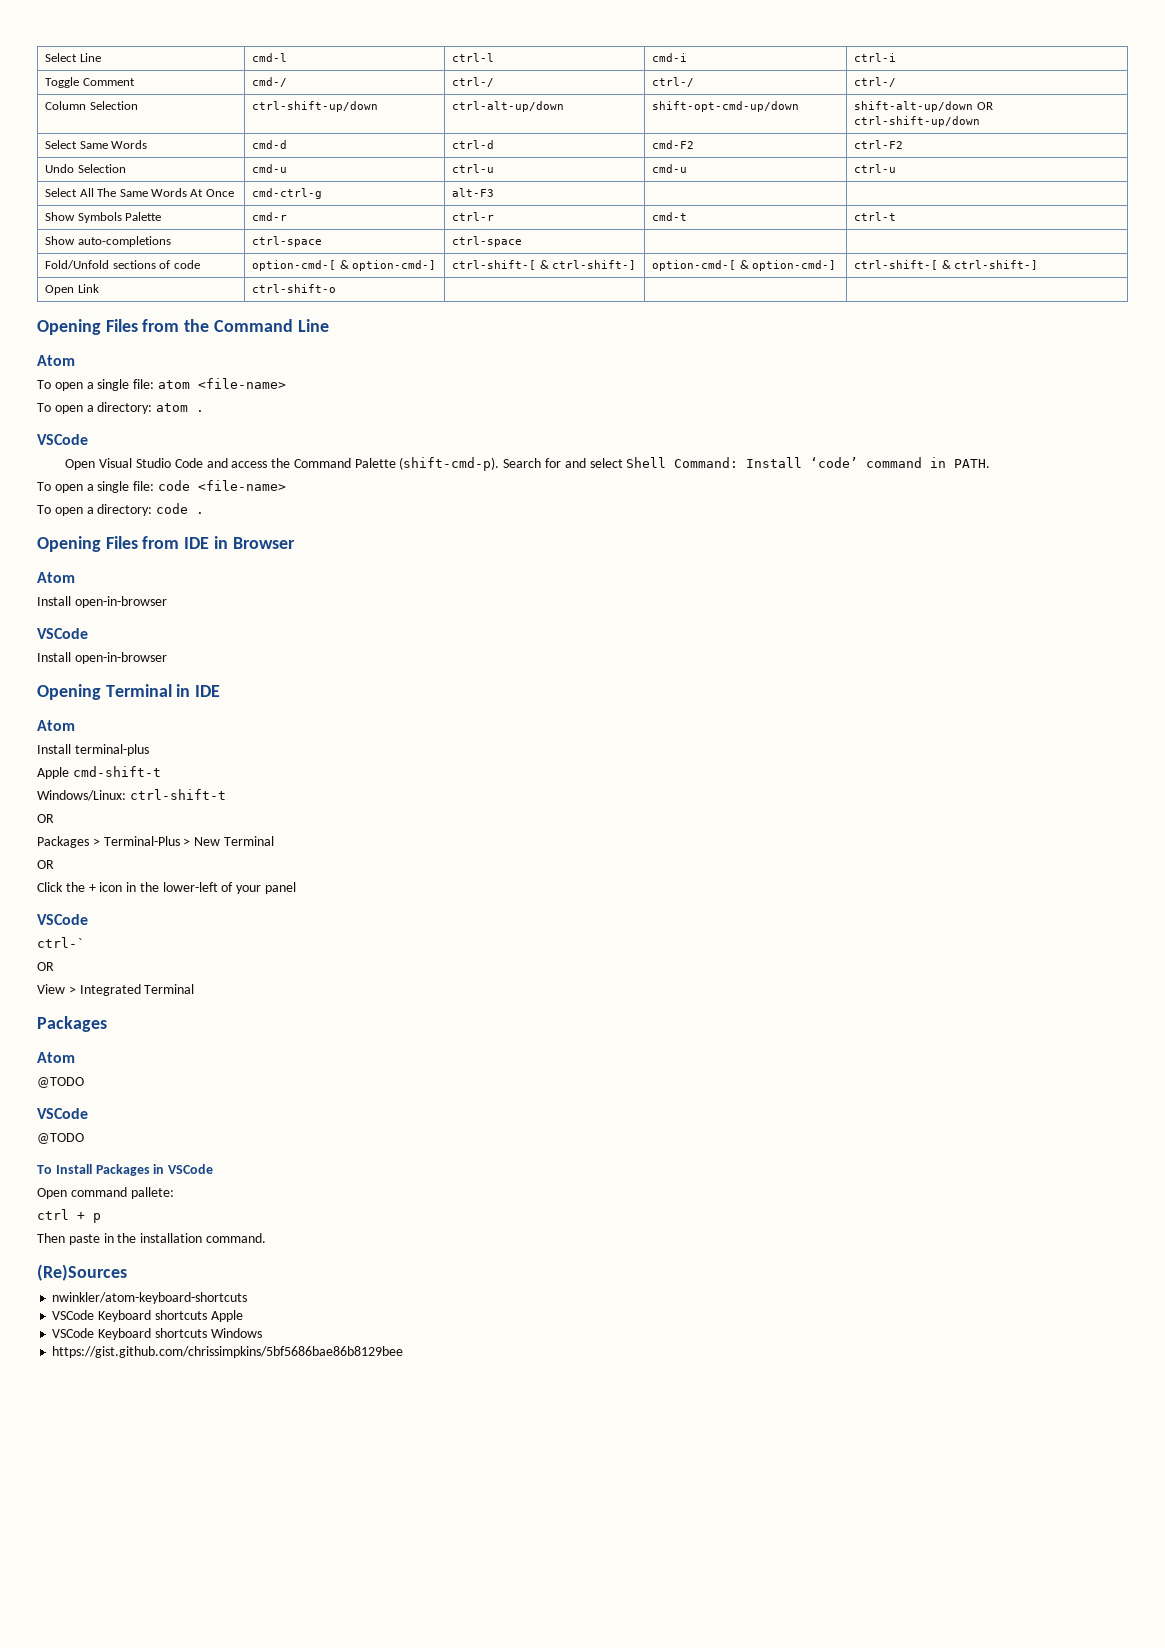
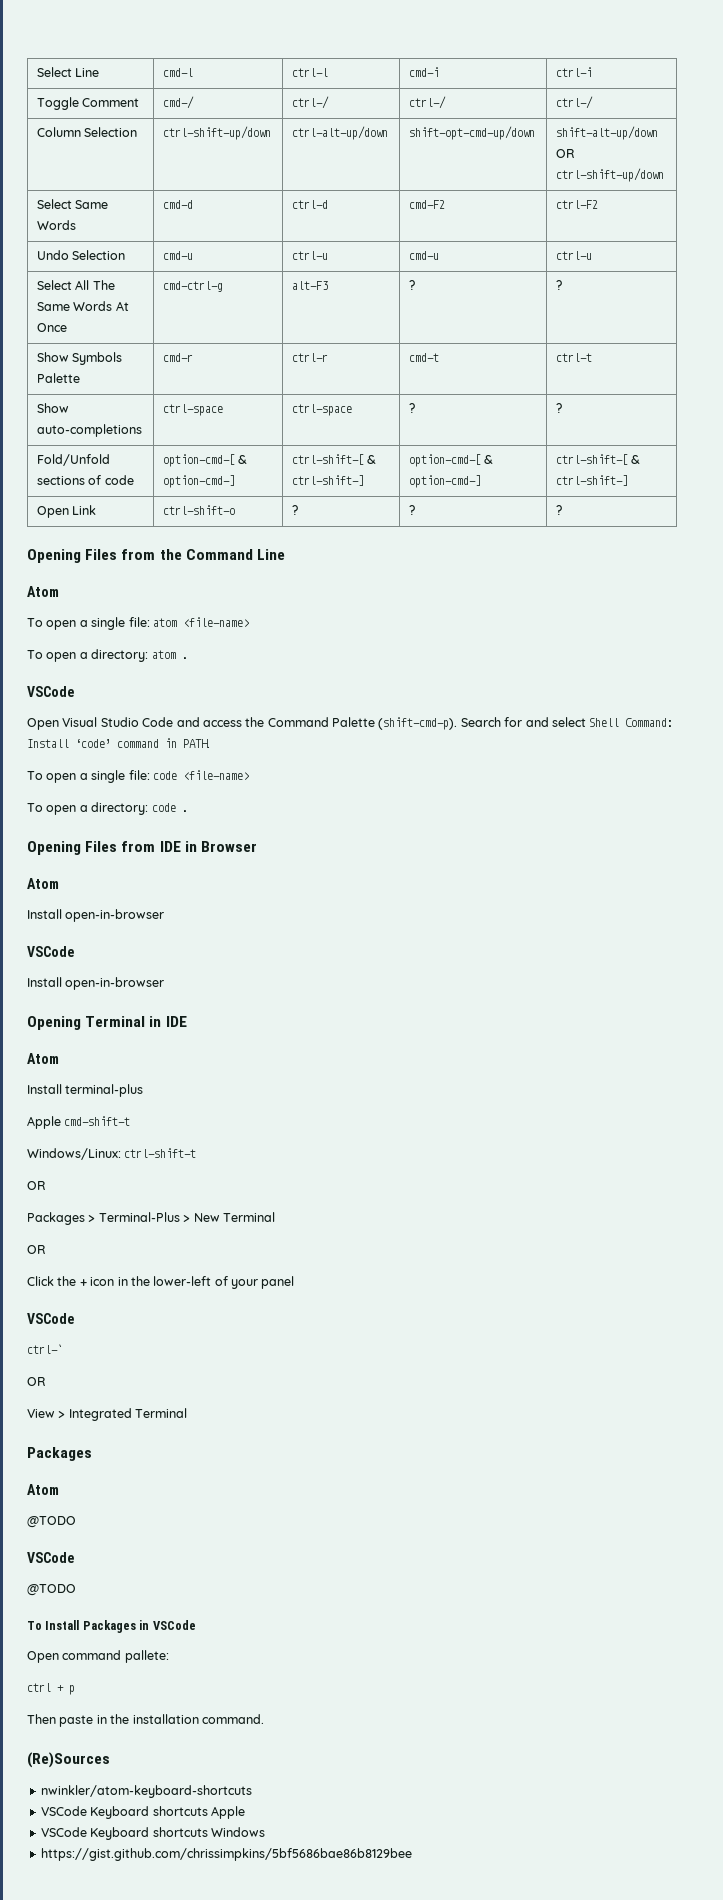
- Select All The Same Words At Once | cmd-ctrl-g | alt-F3 | |
+ Select All The Same Words At Once | cmd-ctrl-g | alt-F3 | ? | ?
- Show auto-completions | ctrl-space | ctrl-space | |
+ Show auto-completions | ctrl-space | ctrl-space | ? | ?
- Open Link | ctrl-shift-o | | |
+ Open Link | ctrl-shift-o | ? | ? | ?

